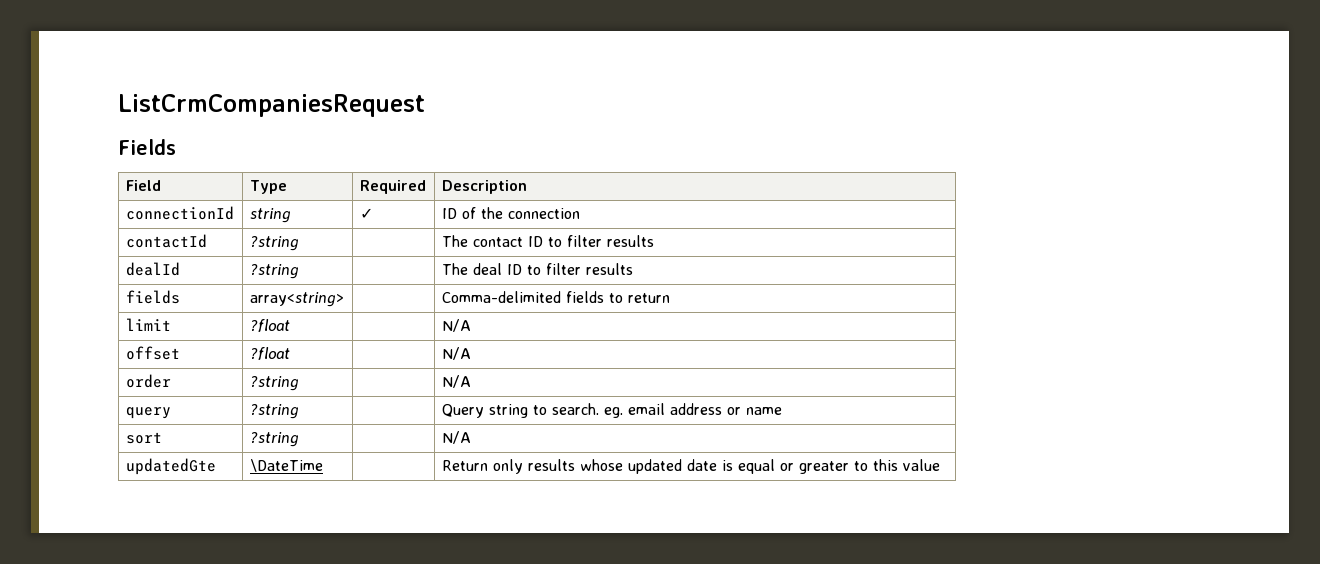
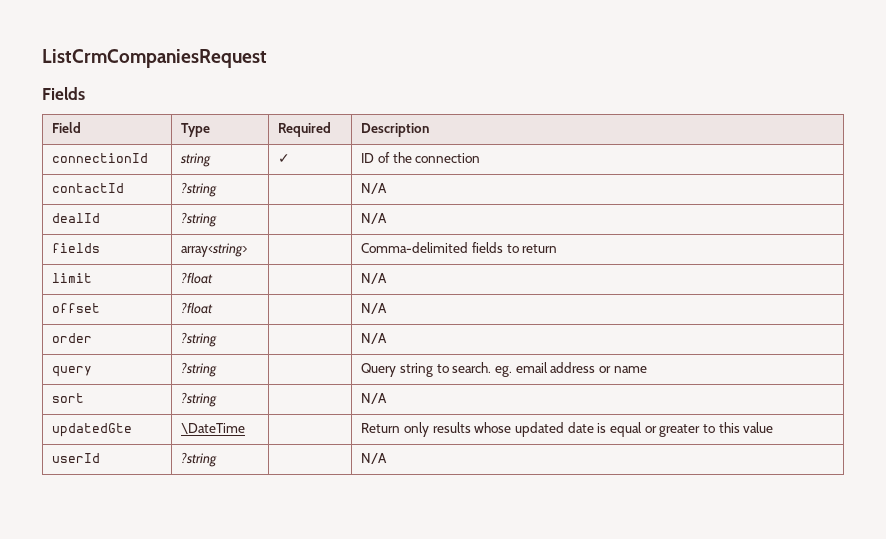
- contactId | ?string | | The contact ID to filter results
- dealId | ?string | | The deal ID to filter results
+ contactId | ?string | | N/A
+ dealId | ?string | | N/A
+ userId | ?string | | N/A

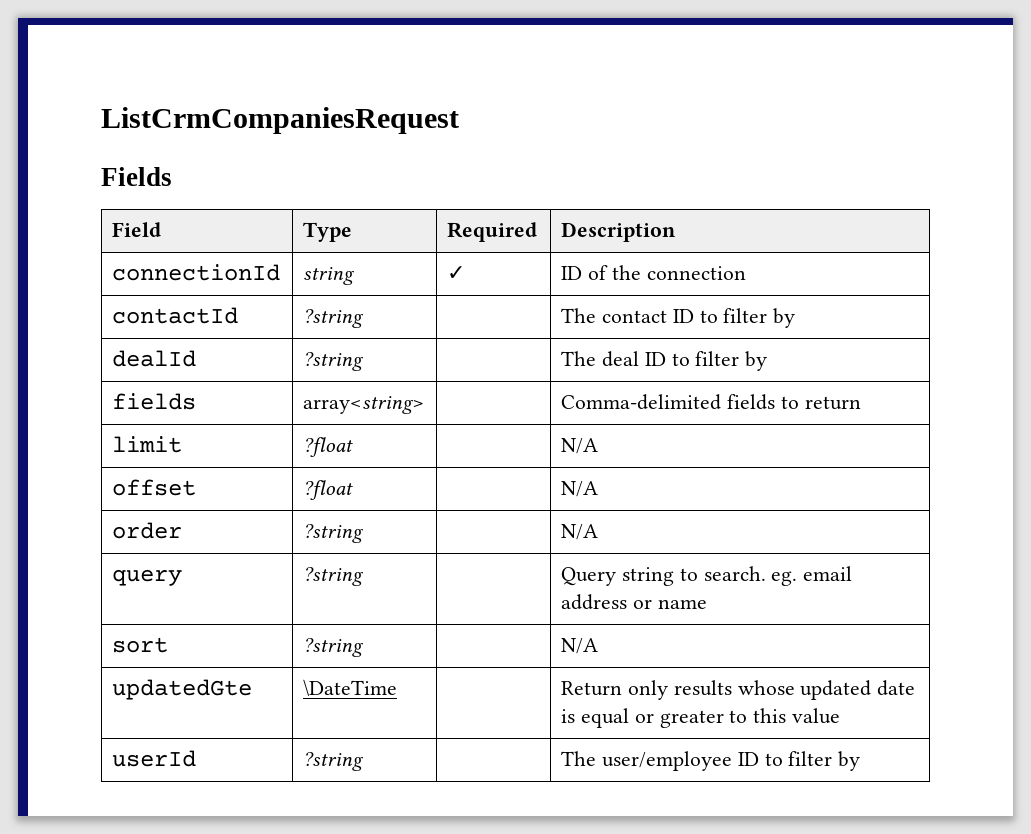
- contactId | ?string | | N/A
- dealId | ?string | | N/A
+ contactId | ?string | | The contact ID to filter by
+ dealId | ?string | | The deal ID to filter by
- userId | ?string | | N/A
+ userId | ?string | | The user/employee ID to filter by

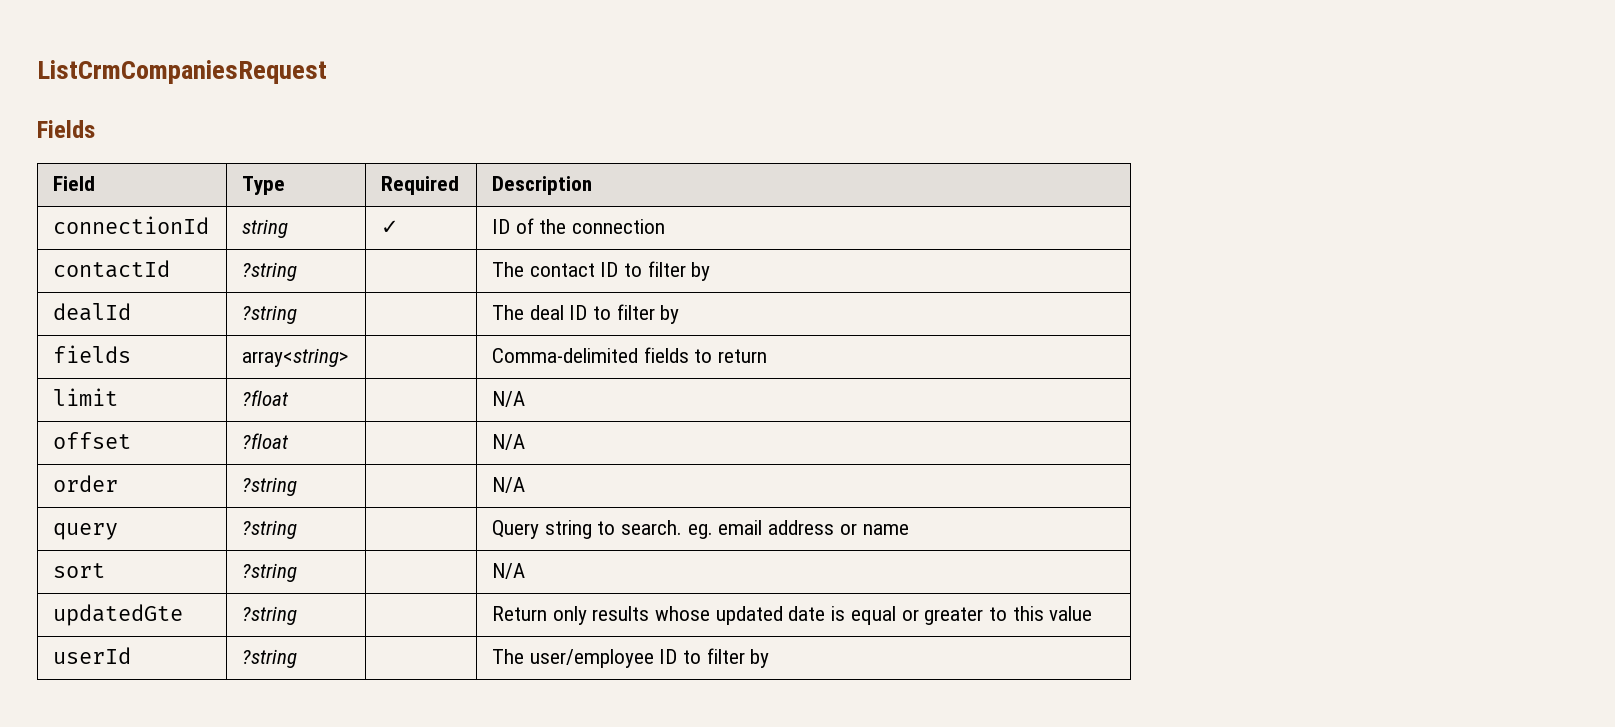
- updatedGte | \DateTime | | Return only results whose updated date is equal or greater to this value
+ updatedGte | ?string | | Return only results whose updated date is equal or greater to this value

